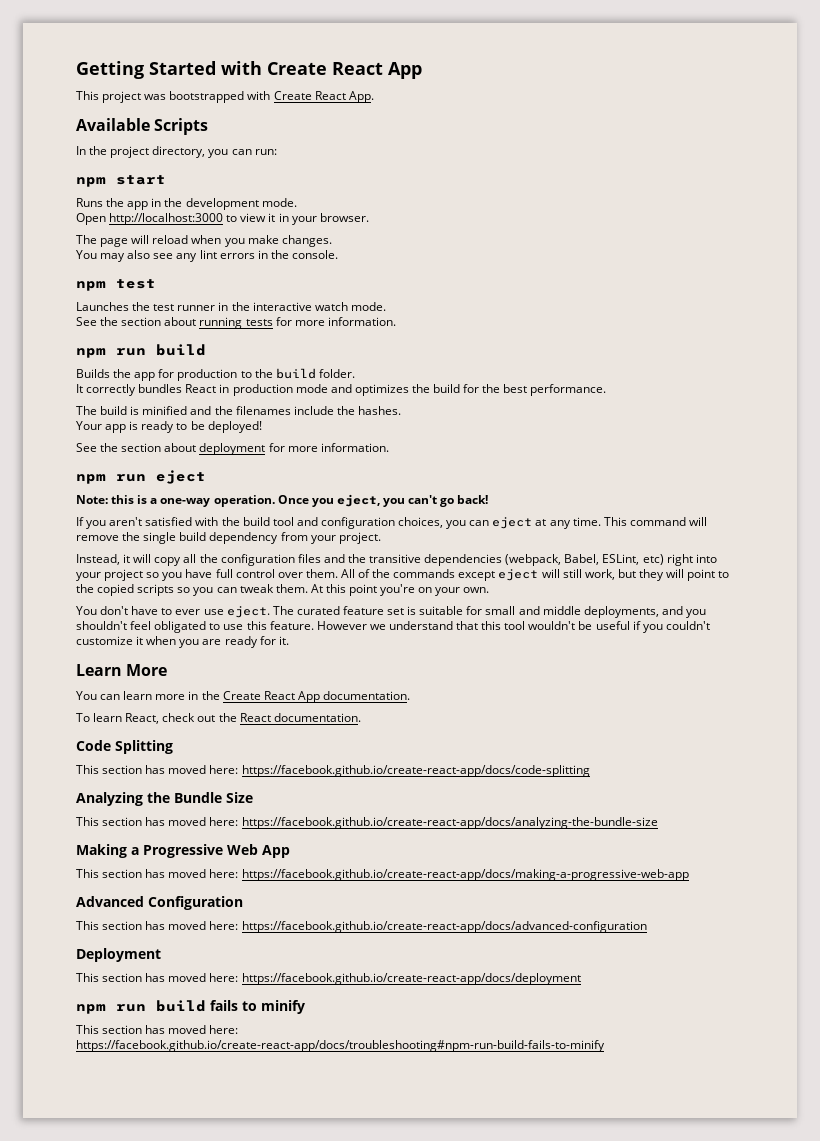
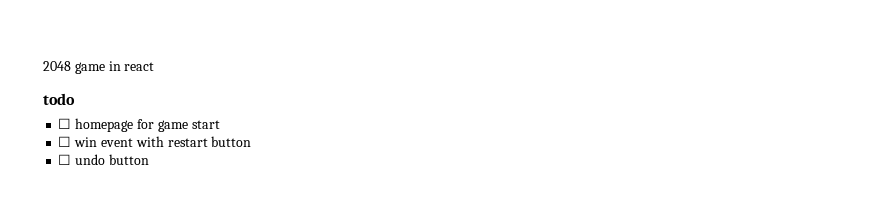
- Getting Started with Create React App
- This project was bootstrapped with Create React App.
- Available Scripts
- In the project directory, you can run:
- npm start
- Runs the app in the development mode.
- Open http://localhost:3000 to view it in your browser.
- The page will reload when you make changes.
- You may also see any lint errors in the console.
- npm test
- Launches the test runner in the interactive watch mode.
- See the section about running tests for more information.
- npm run build
- Builds the app for production to the build folder.
- It correctly bundles React in production mode and optimizes the build for the best performance.
- The build is minified and the filenames include the hashes.
- Your app is ready to be deployed!
- See the section about deployment for more information.
- npm run eject
- Note: this is a one-way operation. Once you eject, you can't go back!
- If you aren't satisfied with the build tool and configuration choices, you can eject at any time. This command will remove the single build dependency from your project.
- Instead, it will copy all the configuration files and the transitive dependencies (webpack, Babel, ESLint, etc) right into your project so you have full control over them. All of the commands except eject will still work, but they will point to the copied scripts so you can tweak them. At this point you're on your own.
- You don't have to ever use eject. The curated feature set is suitable for small and middle deployments, and you shouldn't feel obligated to use this feature. However we understand that this tool wouldn't be useful if you couldn't customize it when you are ready for it.
- Learn More
- You can learn more in the Create React App documentation.
- To learn React, check out the React documentation.
- Code Splitting
- This section has moved here: https://facebook.github.io/create-react-app/docs/code-splitting
- Analyzing the Bundle Size
- This section has moved here: https://facebook.github.io/create-react-app/docs/analyzing-the-bundle-size
- Making a Progressive Web App
- This section has moved here: https://facebook.github.io/create-react-app/docs/making-a-progressive-web-app
- Advanced Configuration
- This section has moved here: https://facebook.github.io/create-react-app/docs/advanced-configuration
- Deployment
- This section has moved here: https://facebook.github.io/create-react-app/docs/deployment
- npm run build fails to minify
- This section has moved here: https://facebook.github.io/create-react-app/docs/troubleshooting#npm-run-build-fails-to-minify
+ 2048 game in react
+ todo
+ ☐ homepage for game start
+ ☐ win event with restart button
+ ☐ undo button

